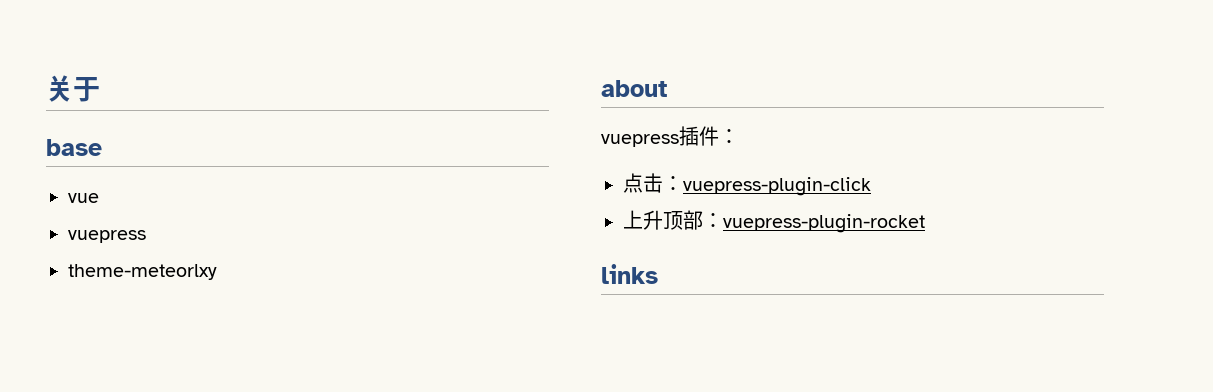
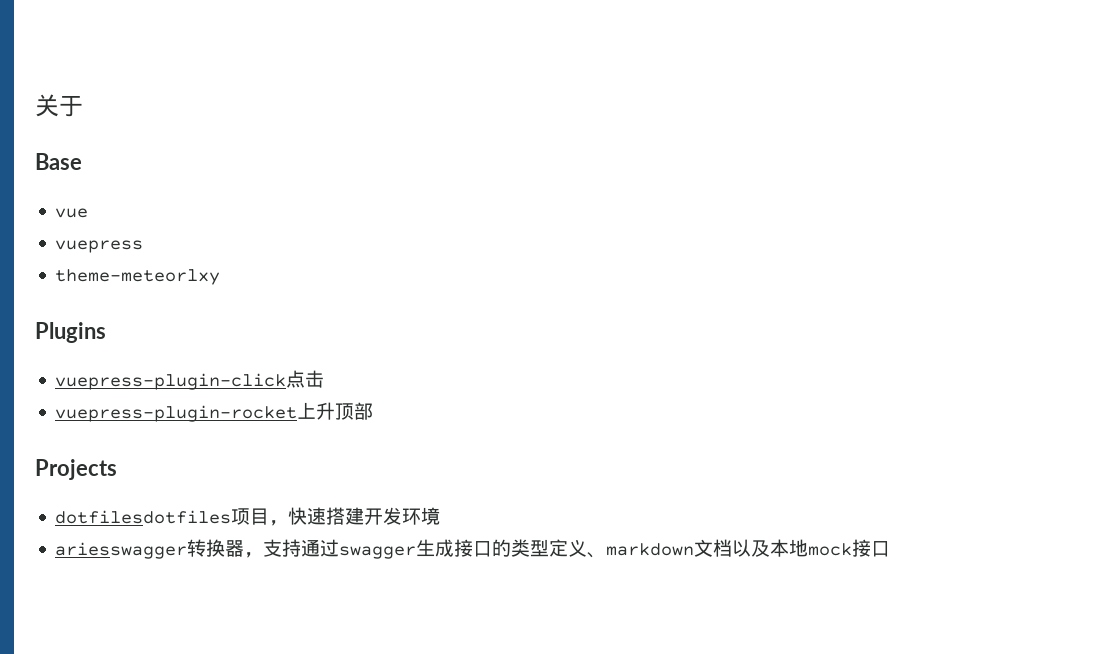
- base
+ Base
- about
- vuepress插件：
- 点击：vuepress-plugin-click
- 上升顶部：vuepress-plugin-rocket
- links
+ Plugins
+ vuepress-plugin-click点击
+ vuepress-plugin-rocket上升顶部
+ Projects
+ dotfilesdotfiles项目，快速搭建开发环境
+ ariesswagger转换器，支持通过swagger生成接口的类型定义、markdown文档以及本地mock接口

